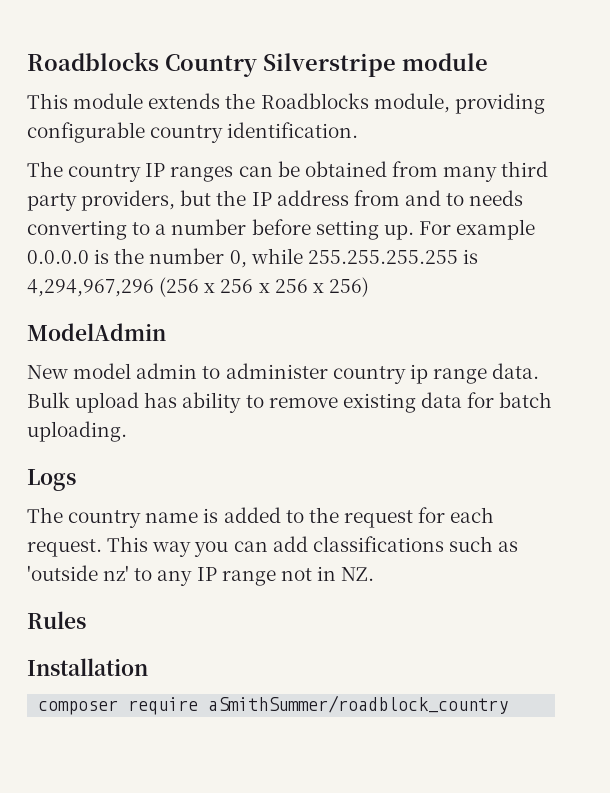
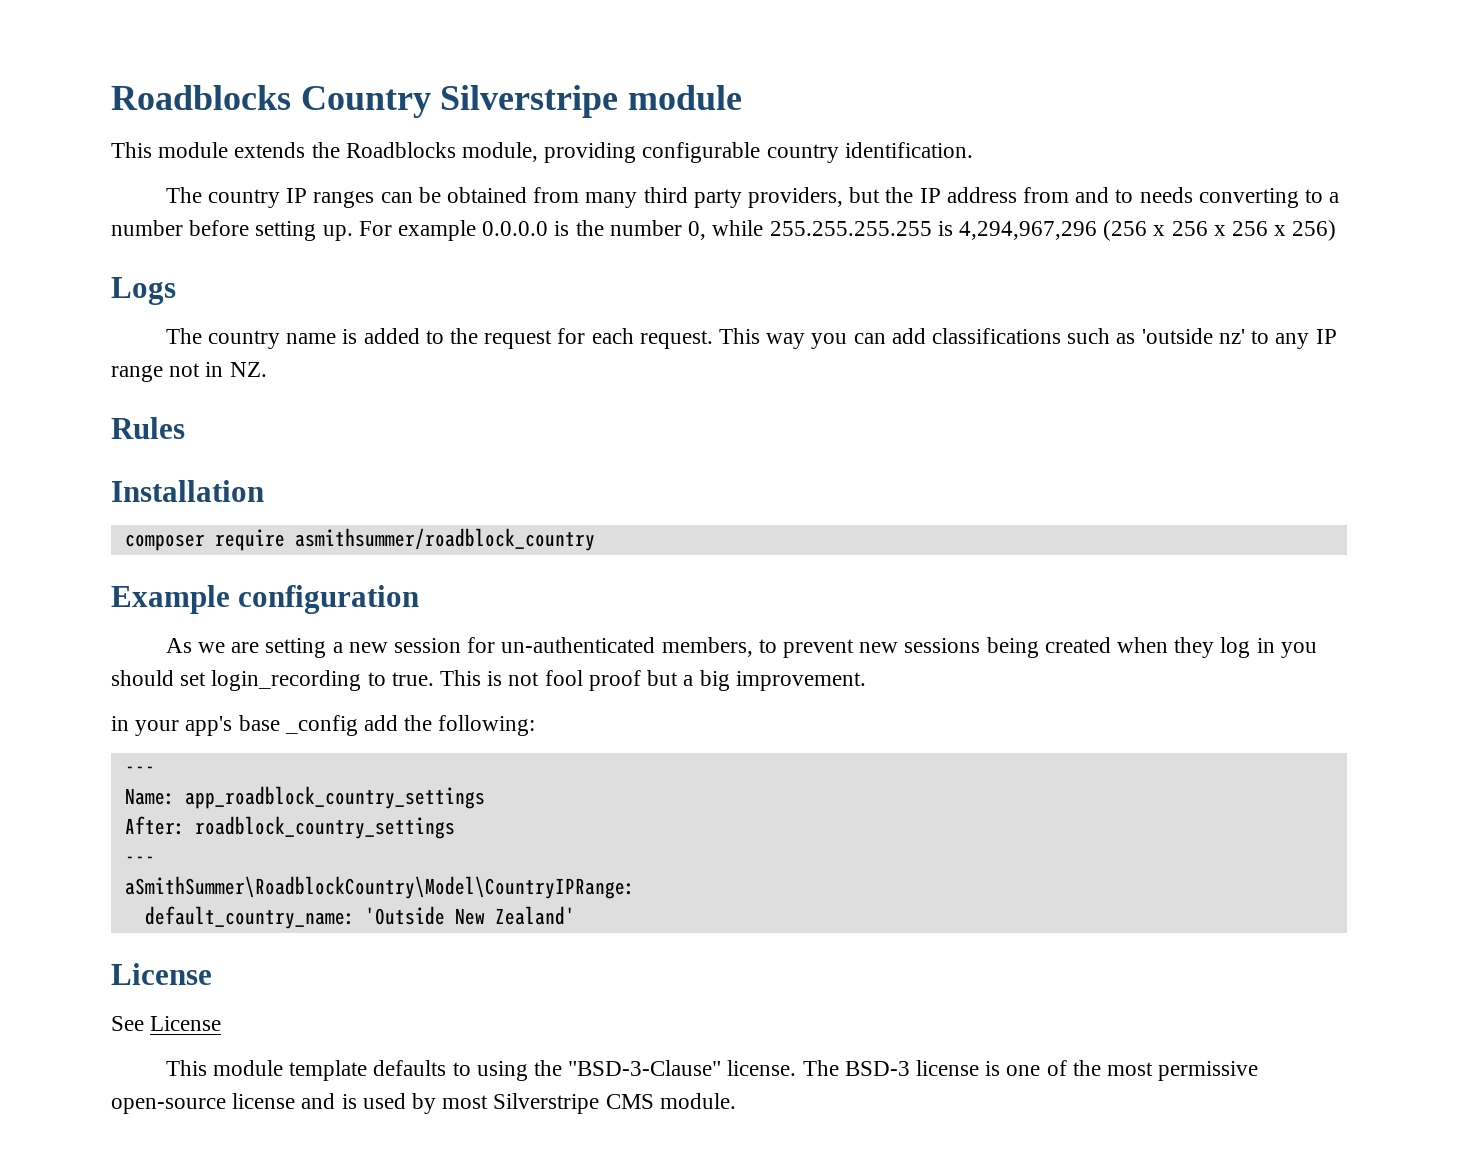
- ModelAdmin
- New model admin to administer country ip range data. Bulk upload has ability to remove existing data for batch uploading.
- composer require aSmithSummer/roadblock_country
+ composer require asmithsummer/roadblock_country
+ Example configuration
+ As we are setting a new session for un-authenticated members, to prevent new sessions being created when they log in you should set login_recording to true. This is not fool proof but a big improvement.
+ in your app's base _config add the following:
+ ---
+ Name: app_roadblock_country_settings
+ After: roadblock_country_settings
+ ---
+ aSmithSummer\RoadblockCountry\Model\CountryIPRange:
+ default_country_name: 'Outside New Zealand'
+ License
+ See License
+ This module template defaults to using the "BSD-3-Clause" license. The BSD-3 license is one of the most permissive open-source license and is used by most Silverstripe CMS module.

